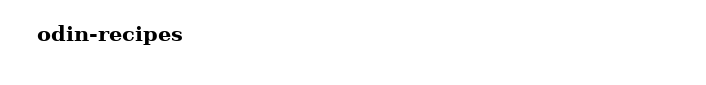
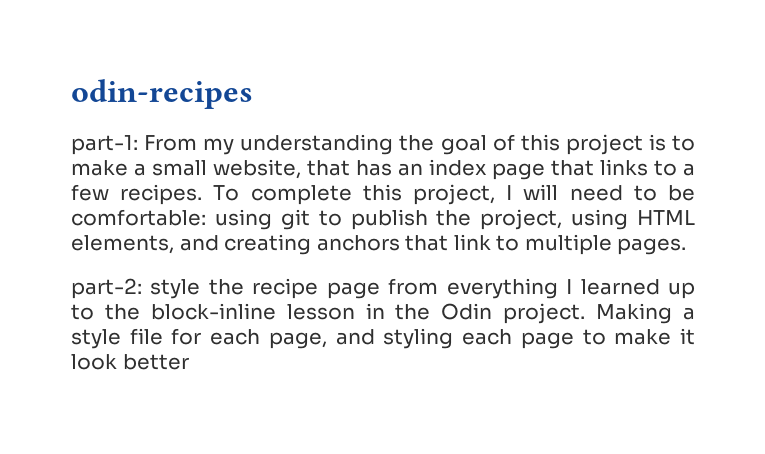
+ part-1: From my understanding the goal of this project is to make a small website, that has an index page that links to a few recipes. To complete this project, I will need to be comfortable: using git to publish the project, using HTML elements, and creating anchors that link to multiple pages.
+ part-2: style the recipe page from everything I learned up to the block-inline lesson in the Odin project. Making a style file for each page, and styling each page to make it look better

